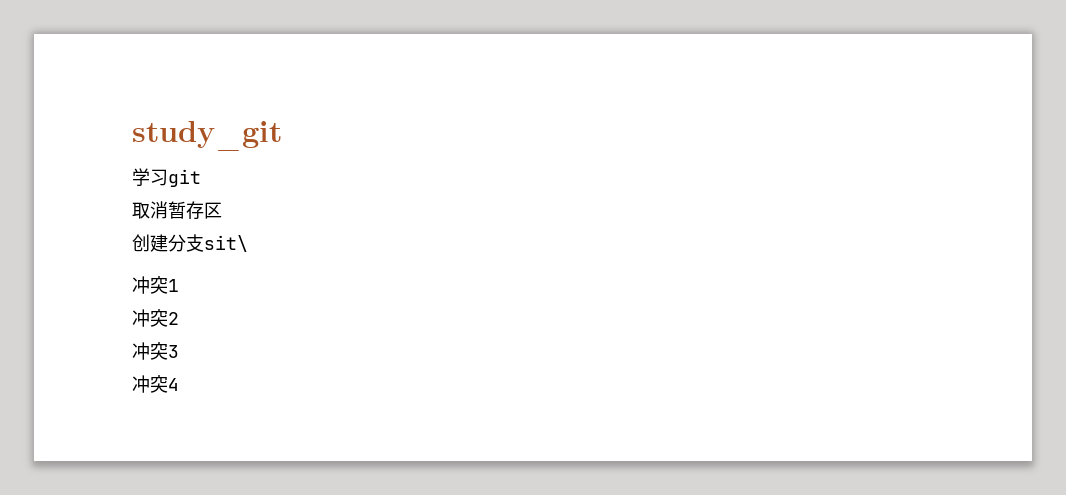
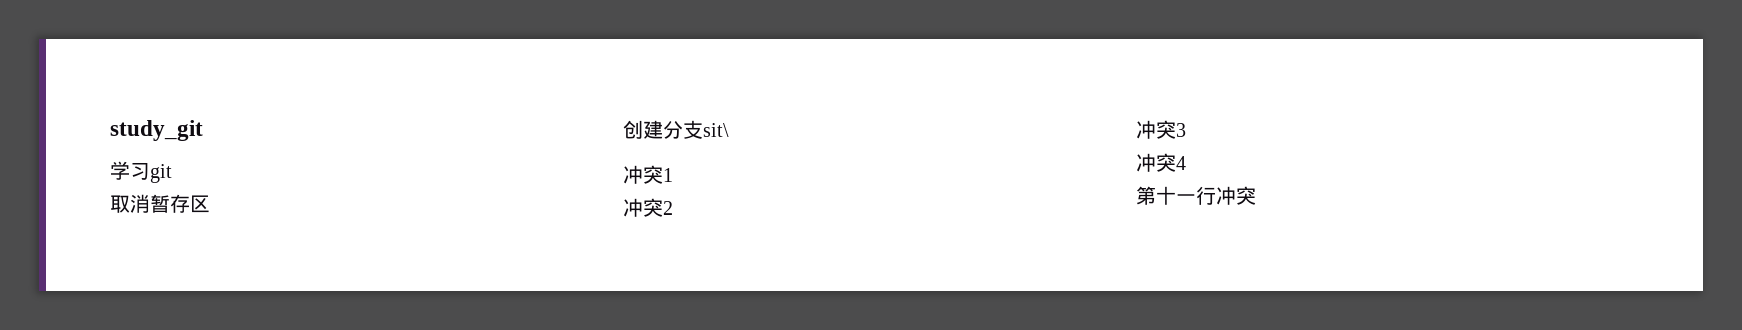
+ 第十一行冲突

